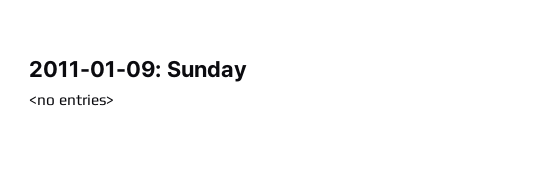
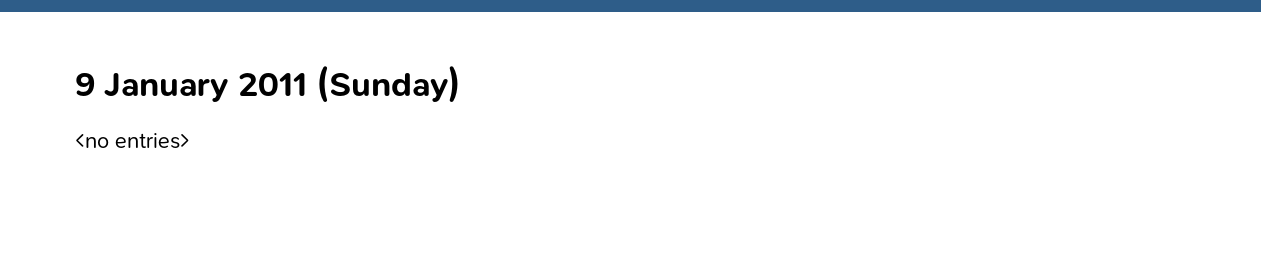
- 2011-01-09: Sunday
+ 9 January 2011 (Sunday)

